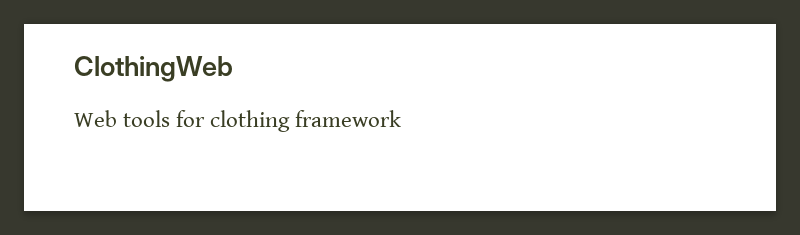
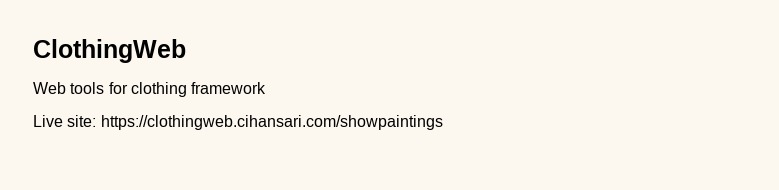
+ Live site: https://clothingweb.cihansari.com/showpaintings

